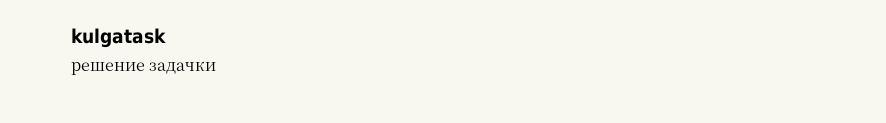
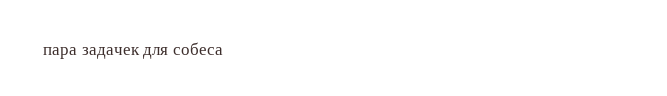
- kulgatask
- решение задачки
+ пара задачек для собеса

